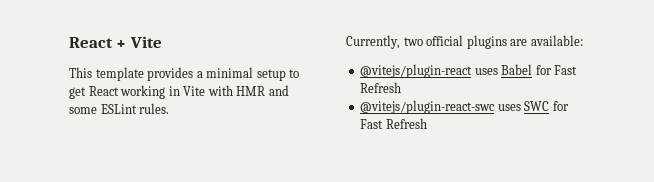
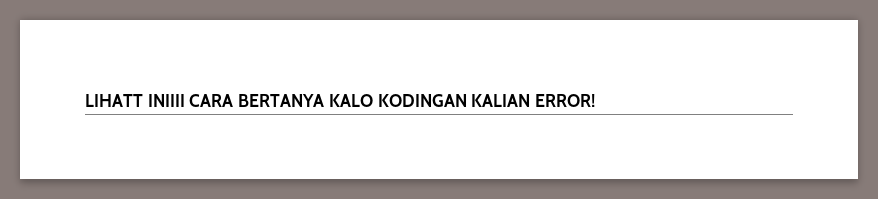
- React + Vite
- This template provides a minimal setup to get React working in Vite with HMR and some ESLint rules.
- Currently, two official plugins are available:
- @vitejs/plugin-react uses Babel for Fast Refresh
- @vitejs/plugin-react-swc uses SWC for Fast Refresh
+ LIHATT INIIII CARA BERTANYA KALO KODINGAN KALIAN ERROR!

